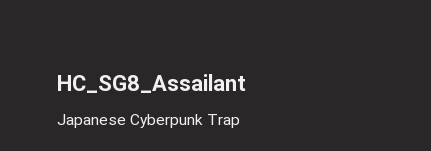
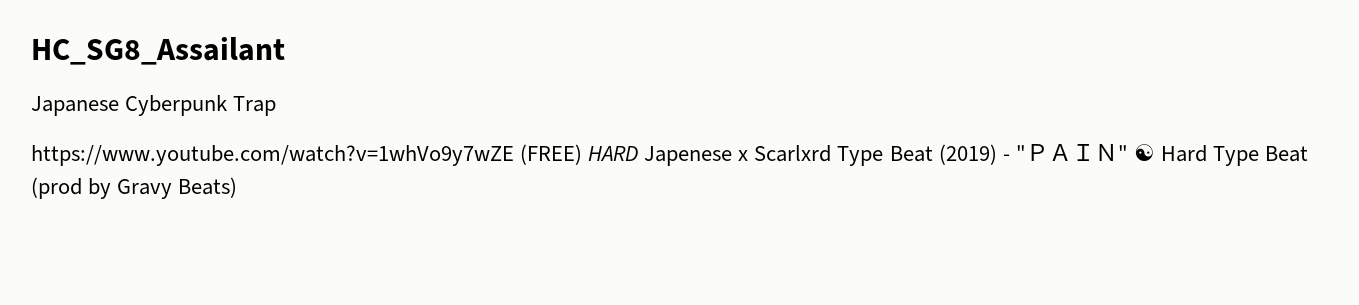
+ https://www.youtube.com/watch?v=1whVo9y7wZE (FREE) HARD Japenese x Scarlxrd Type Beat (2019) - "ＰＡＩＮ" ☯ Hard Type Beat (prod by Gravy Beats)

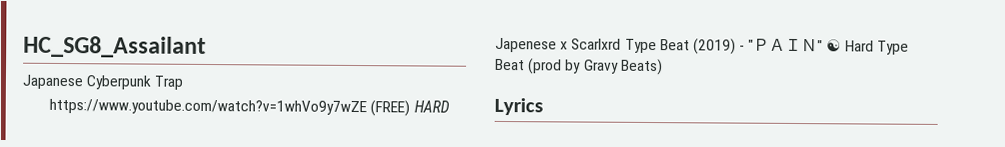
+ Lyrics

